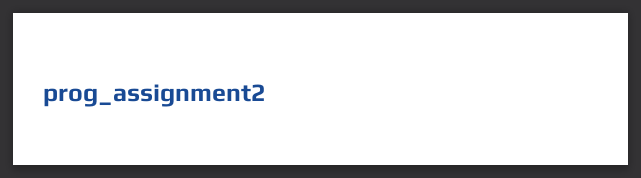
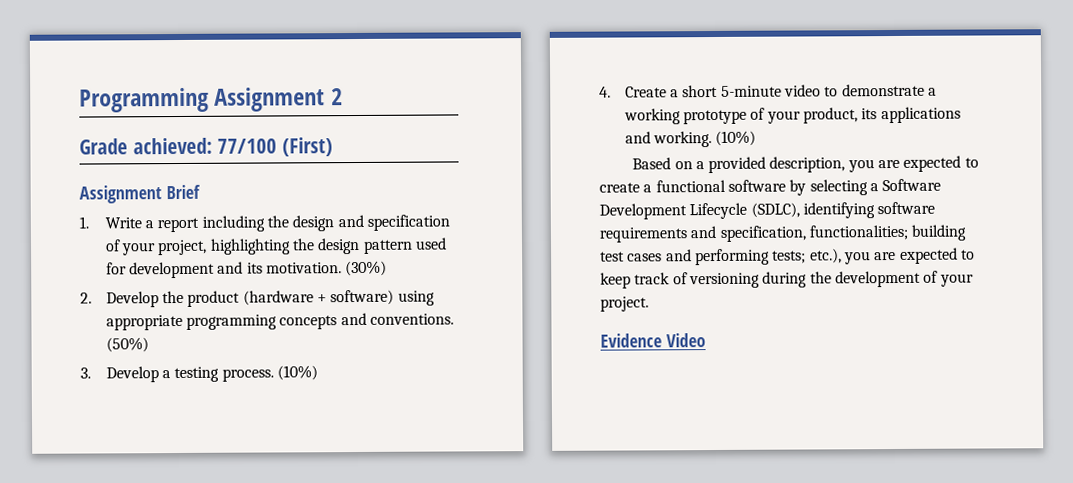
- prog_assignment2
+ Programming Assignment 2
+ Grade achieved: 77/100 (First)
+ Assignment Brief
+ 1. Write a report including the design and specification of your project, highlighting the design pattern used for development and its motivation. (30%)
+ 2. Develop the product (hardware + software) using appropriate programming concepts and conventions. (50%)
+ 3. Develop a testing process. (10%)
+ 4. Create a short 5-minute video to demonstrate a working prototype of your product, its applications and working. (10%)
+ Based on a provided description, you are expected to create a functional software by selecting a Software Development Lifecycle (SDLC), identifying software requirements and specification, functionalities; building test cases and performing tests; etc.), you are expected to keep track of versioning during the development of your project.
+ Evidence Video

